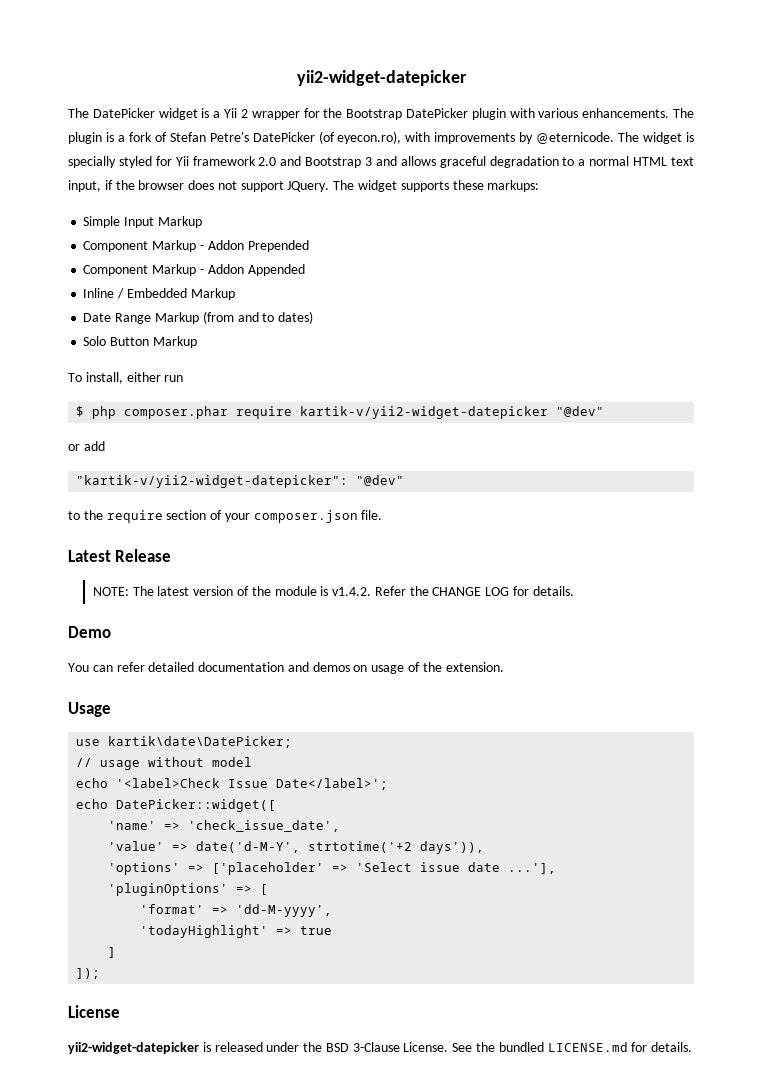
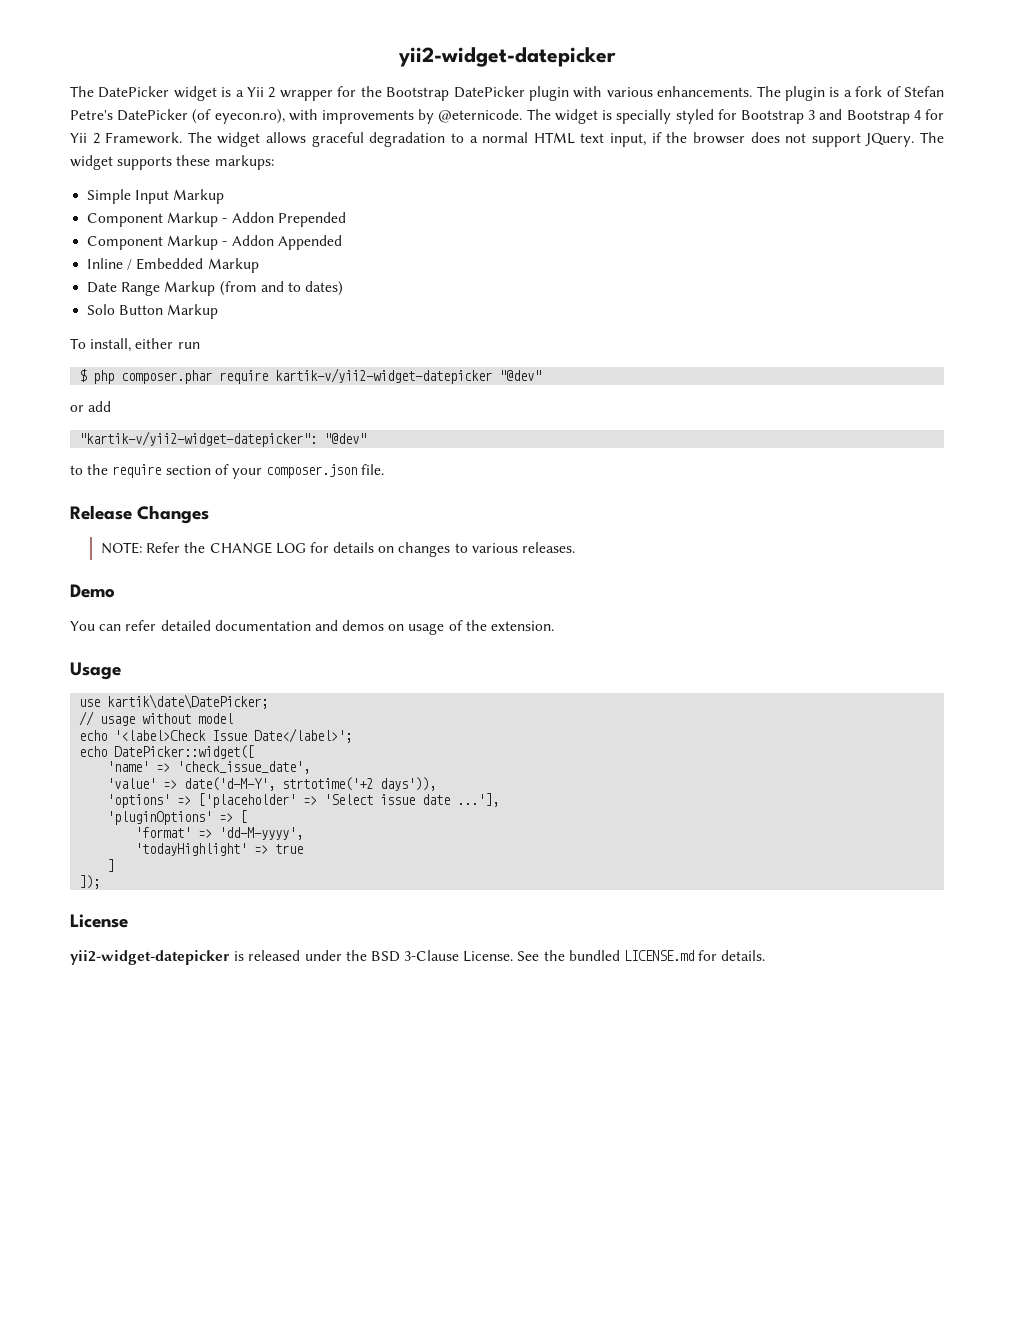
- The widget is specially styled for Yii framework 2.0 and Bootstrap 3 and allows graceful degradation to a normal HTML text input, if the browser does not support JQuery.
+ The widget is specially styled for Bootstrap 3 and Bootstrap 4 for Yii 2 Framework. The widget allows graceful degradation to a normal HTML text input, if the browser does not support JQuery.
- Latest Release
+ Release Changes
- NOTE: The latest version of the module is v1.4.2. Refer the CHANGE LOG for details.
+ NOTE: Refer the CHANGE LOG for details on changes to various releases.

